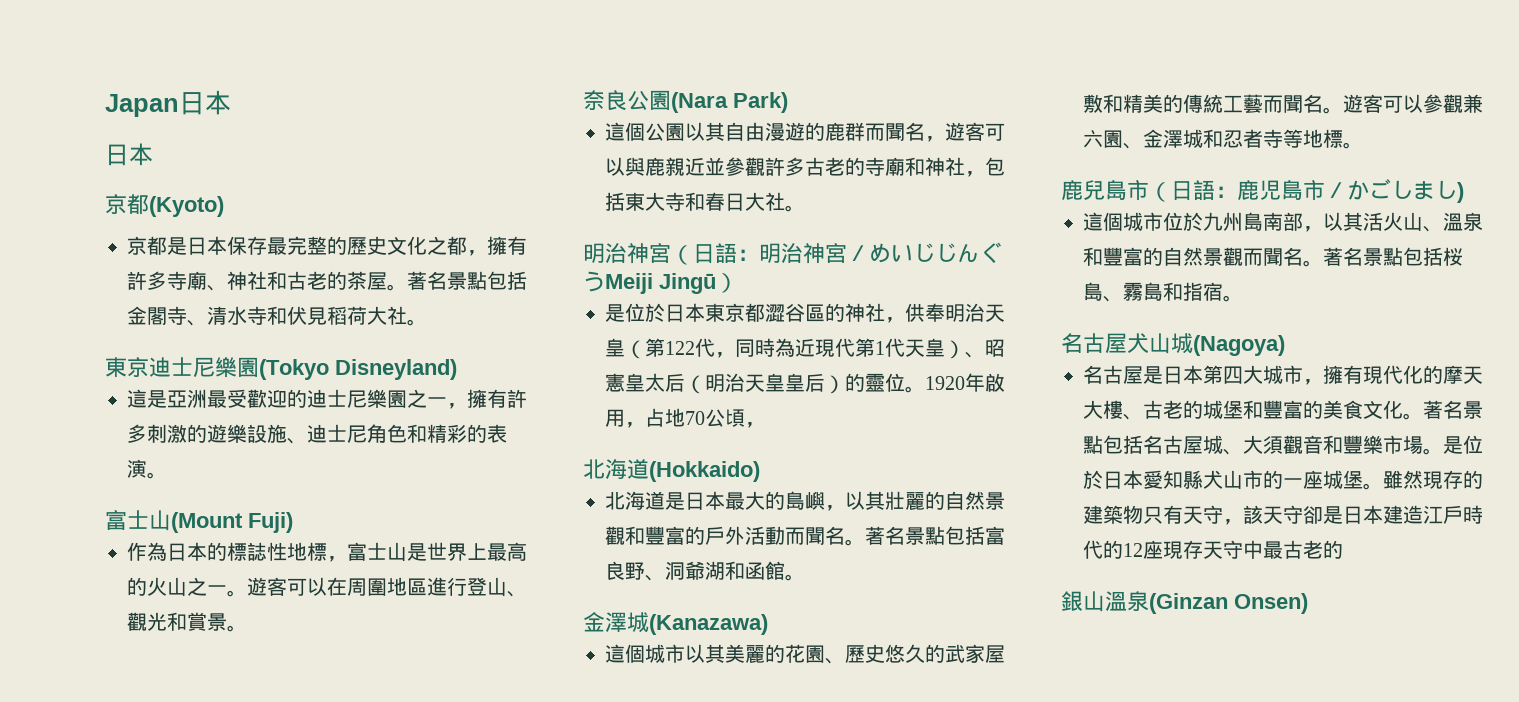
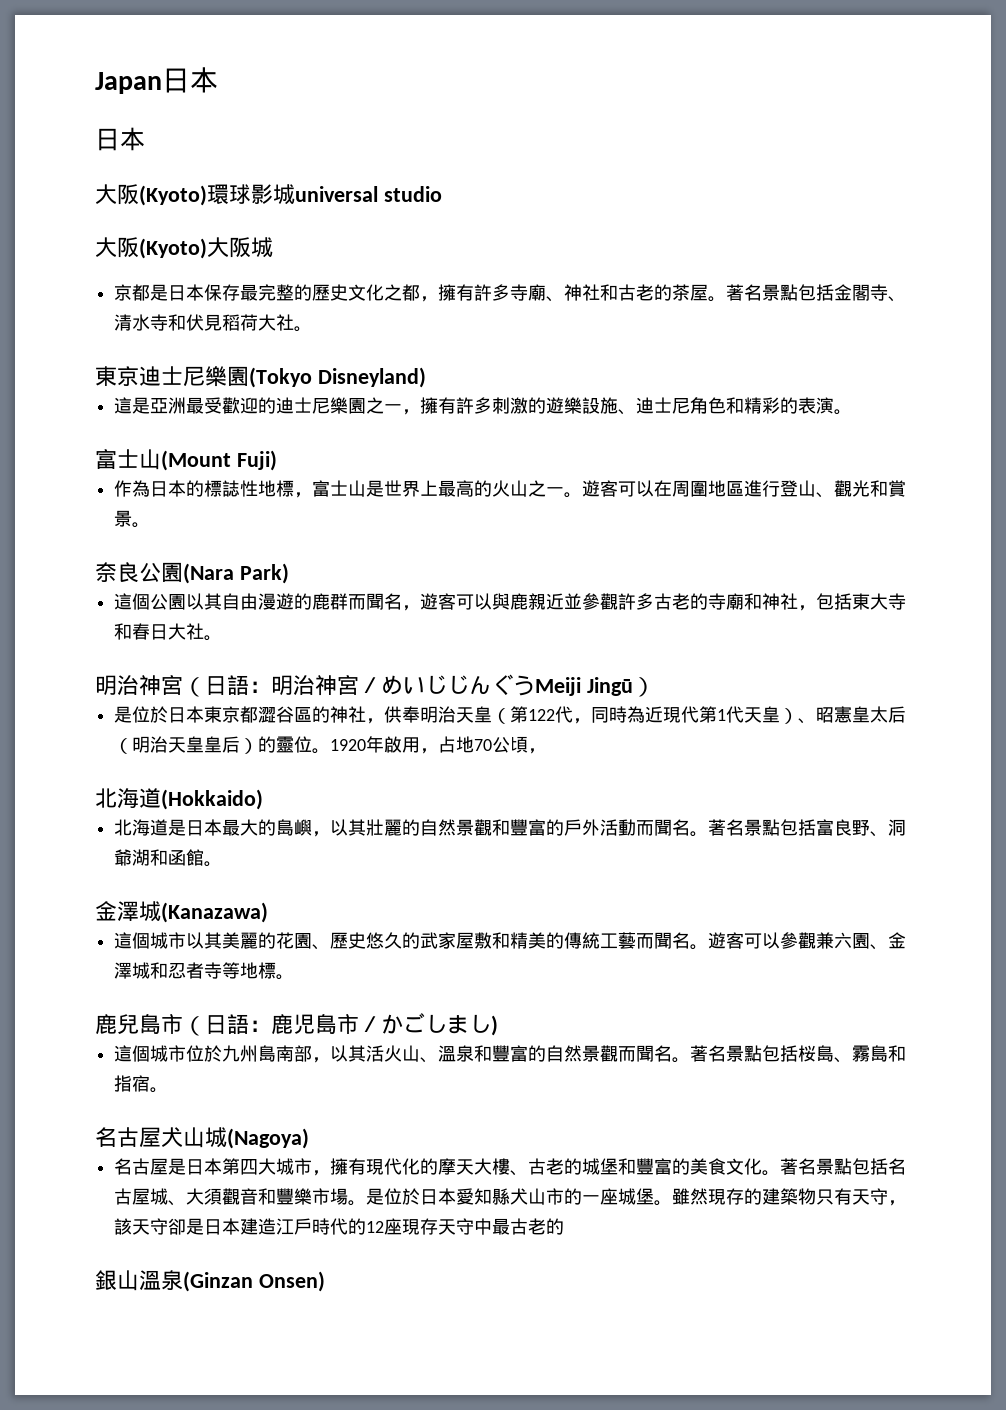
- 京都(Kyoto)
+ 大阪(Kyoto)環球影城universal studio
+ 大阪(Kyoto)大阪城

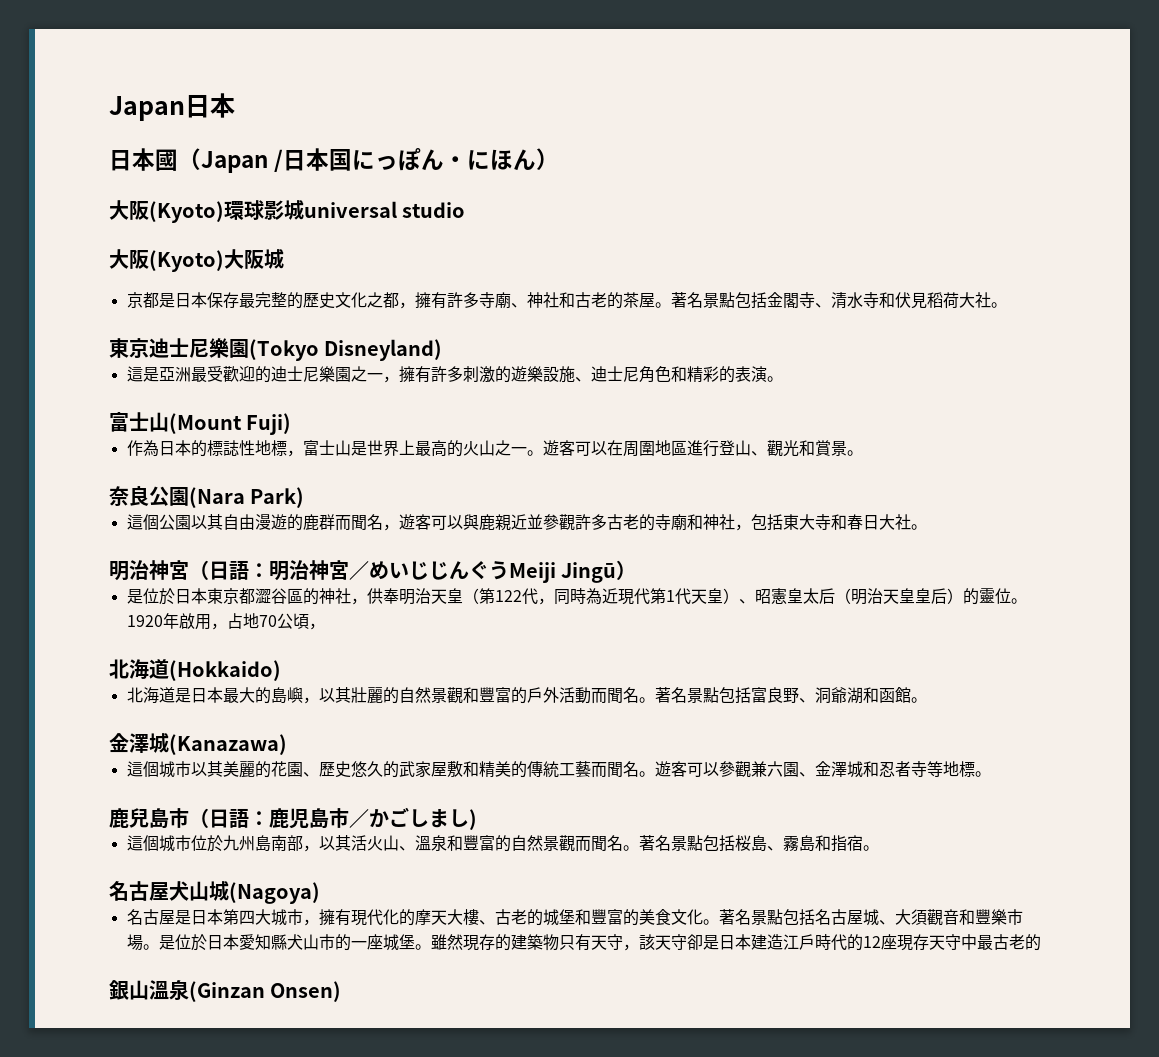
  Japan日本
- 日本
+ 日本國（Japan /日本国にっぽん・にほん）

